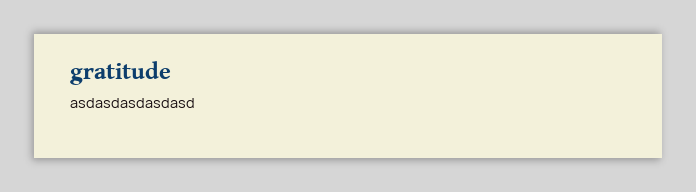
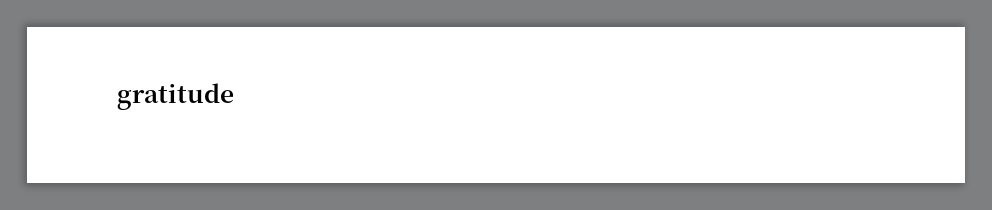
- asdasdasdasdasd

